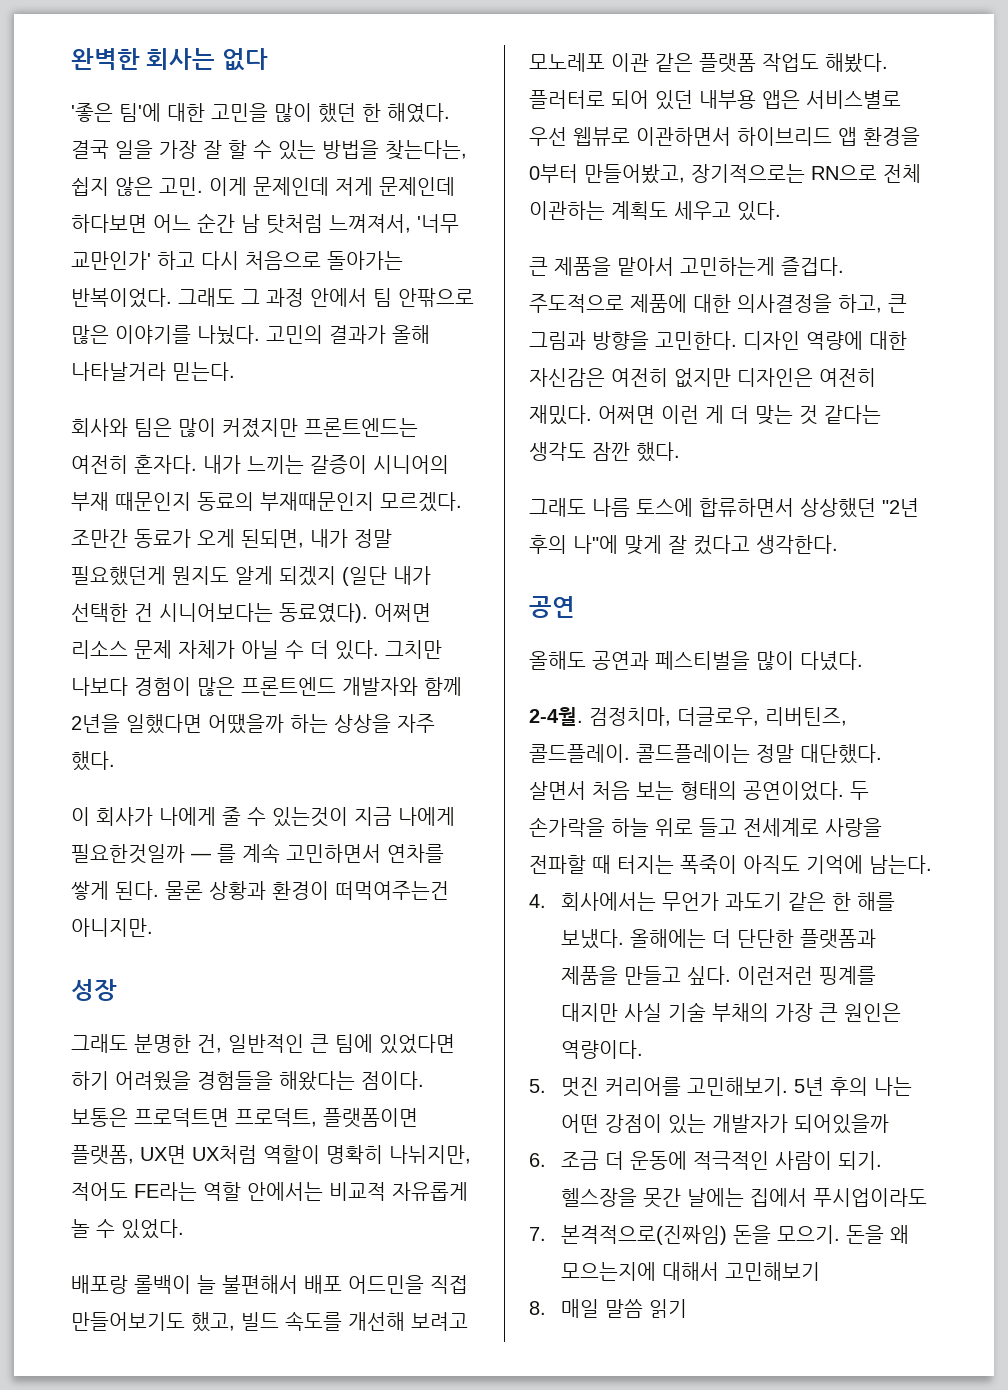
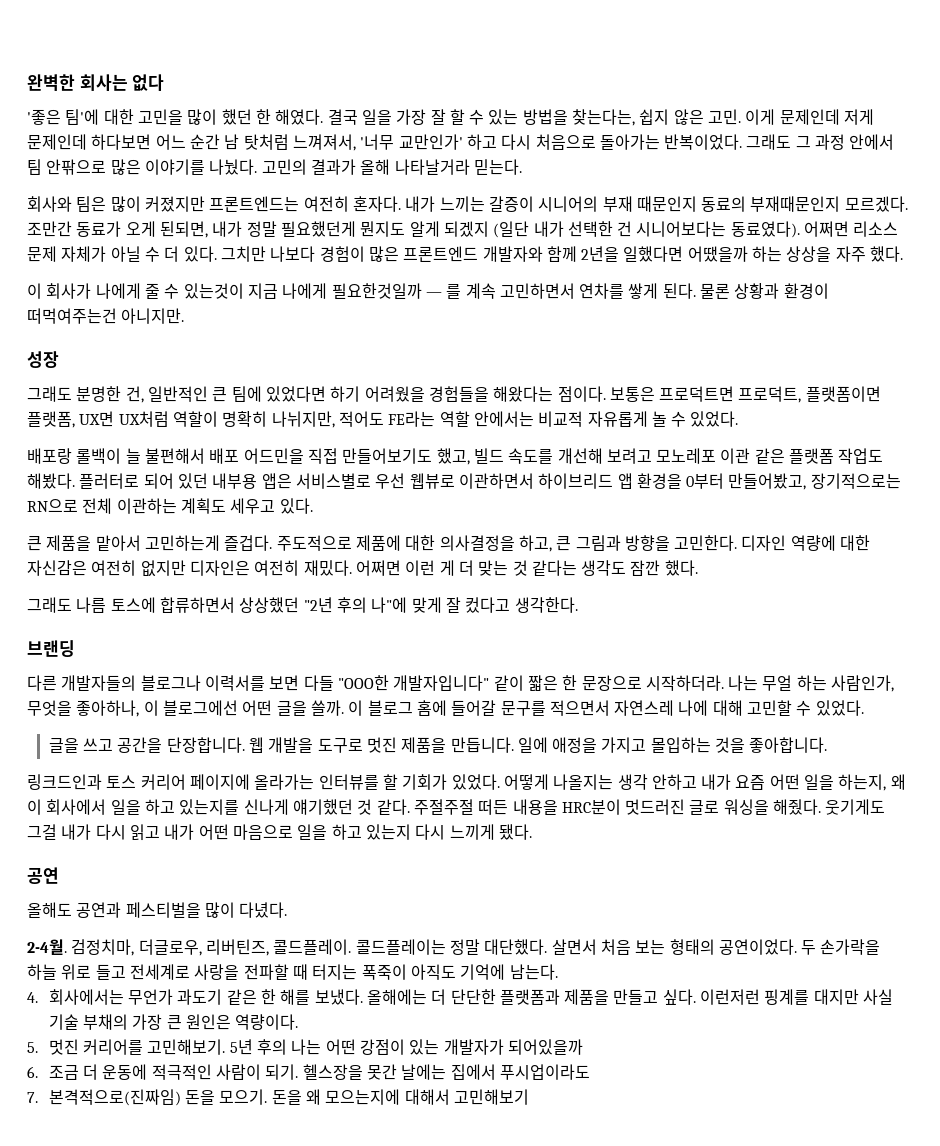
+ 브랜딩
+ 다른 개발자들의 블로그나 이력서를 보면 다들 "OOO한 개발자입니다" 같이 짧은 한 문장으로 시작하더라. 나는 무얼 하는 사람인가, 무엇을 좋아하나, 이 블로그에선 어떤 글을 쓸까. 이 블로그 홈에 들어갈 문구를 적으면서 자연스레 나에 대해 고민할 수 있었다.
+ 글을 쓰고 공간을 단장합니다. 웹 개발을 도구로 멋진 제품을 만듭니다. 일에 애정을 가지고 몰입하는 것을 좋아합니다.
+ 링크드인과 토스 커리어 페이지에 올라가는 인터뷰를 할 기회가 있었다. 어떻게 나올지는 생각 안하고 내가 요즘 어떤 일을 하는지, 왜 이 회사에서 일을 하고 있는지를 신나게 얘기했던 것 같다. 주절주절 떠든 내용을 HRC분이 멋드러진 글로 워싱을 해줬다. 웃기게도 그걸 내가 다시 읽고 내가 어떤 마음으로 일을 하고 있는지 다시 느끼게 됐다.
- 8. 매일 말씀 읽기

